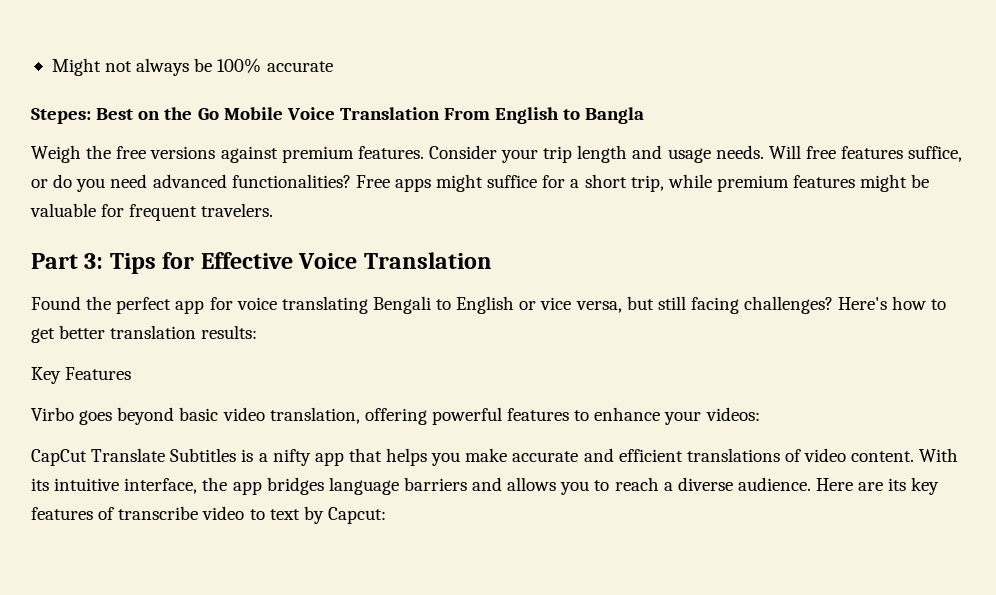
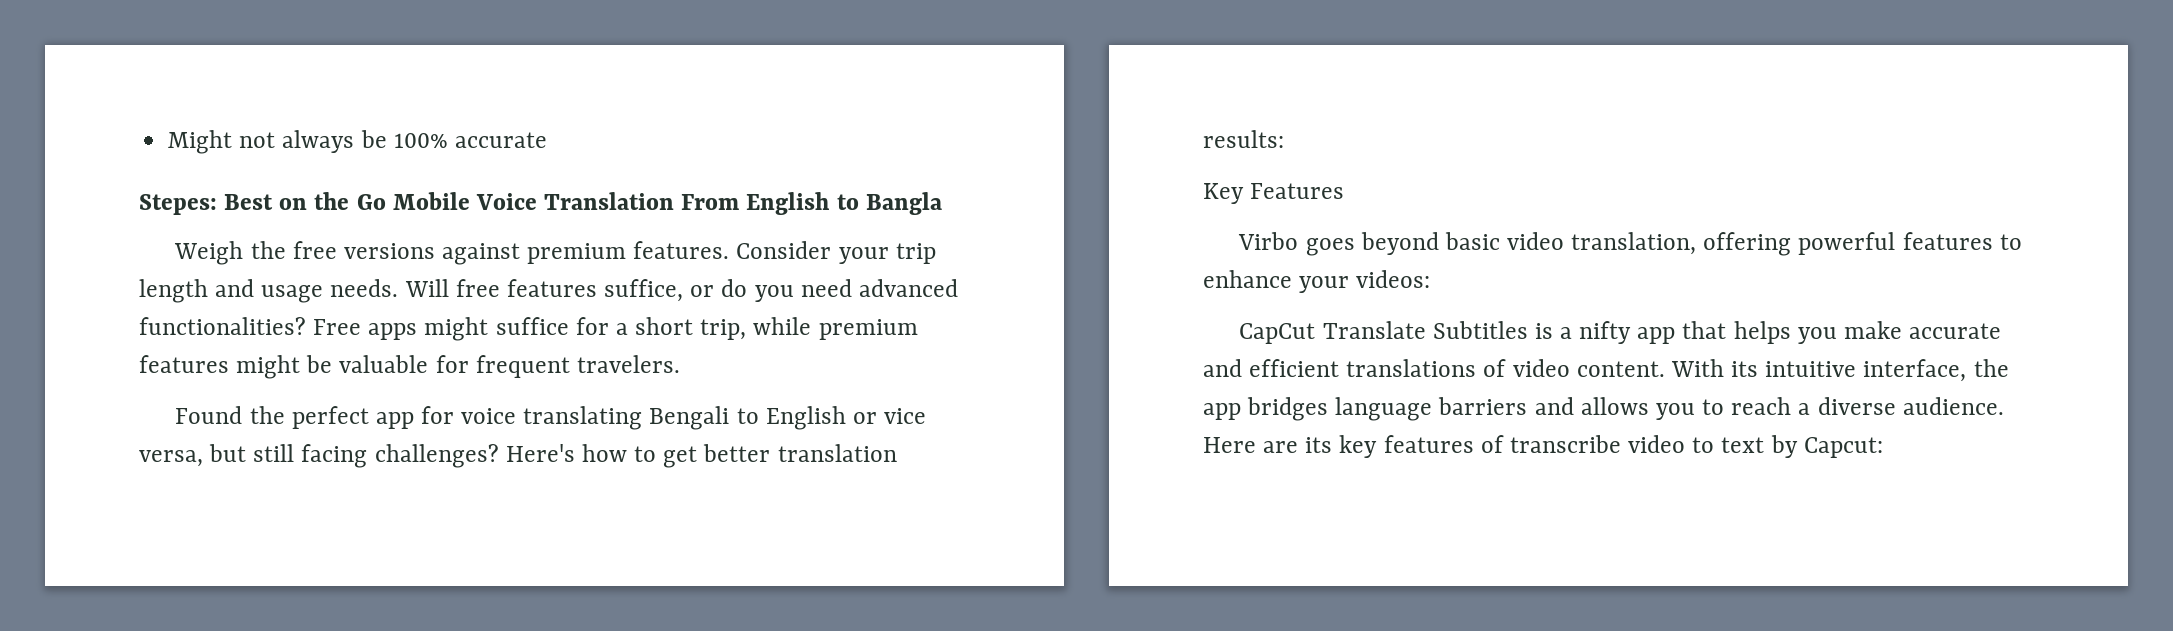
- Part 3: Tips for Effective Voice Translation

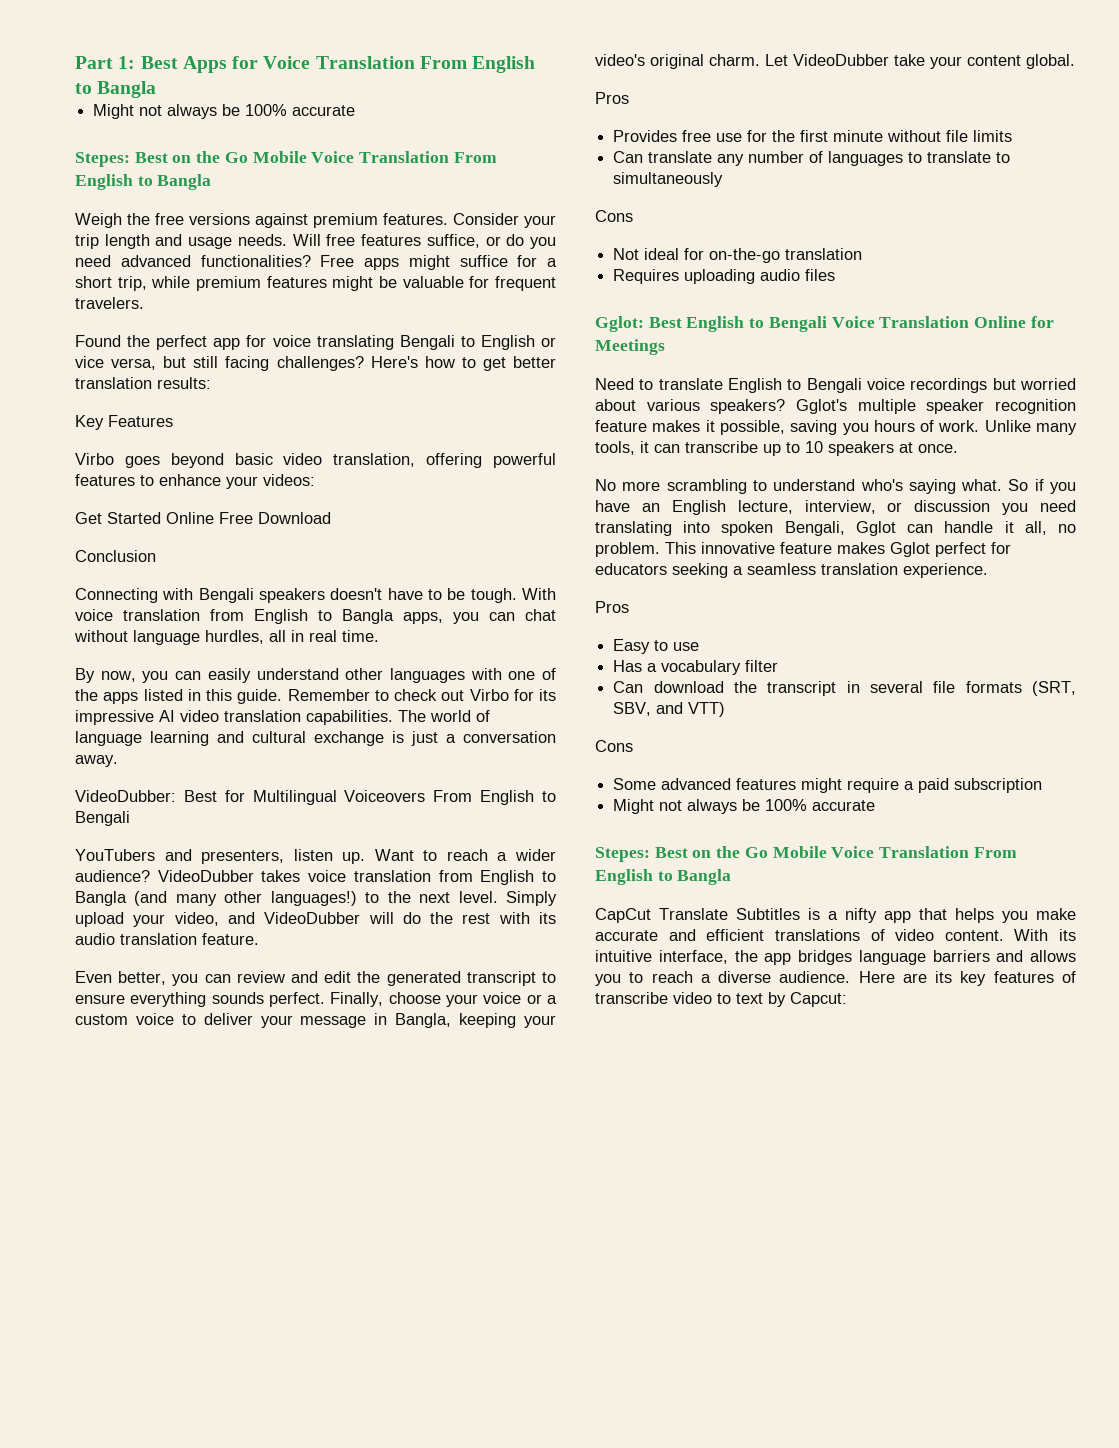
+ Part 1: Best Apps for Voice Translation From English to Bangla
+ Get Started Online Free Download
+ Conclusion
+ Connecting with Bengali speakers doesn't have to be tough. With voice translation from English to Bangla apps, you can chat without language hurdles, all in real time.
+ By now, you can easily understand other languages with one of the apps listed in this guide. Remember to check out Virbo for its impressive AI video translation capabilities. The world of language learning and cultural exchange is just a conversation away.
+ VideoDubber: Best for Multilingual Voiceovers From English to Bengali
+ YouTubers and presenters, listen up. Want to reach a wider audience? VideoDubber takes voice translation from English to Bangla (and many other languages!) to the next level. Simply upload your video, and VideoDubber will do the rest with its audio translation feature.
+ Even better, you can review and edit the generated transcript to ensure everything sounds perfect. Finally, choose your voice or a custom voice to deliver your message in Bangla, keeping your video's original charm. Let VideoDubber take your content global.
+ Pros
+ Provides free use for the first minute without file limits
+ Can translate any number of languages to translate to simultaneously
+ Cons
+ Not ideal for on-the-go translation
+ Requires uploading audio files
+ Gglot: Best English to Bengali Voice Translation Online for Meetings
+ Need to translate English to Bengali voice recordings but worried about various speakers? Gglot's multiple speaker recognition feature makes it possible, saving you hours of work. Unlike many tools, it can transcribe up to 10 speakers at once.
+ No more scrambling to understand who's saying what. So if you have an English lecture, interview, or discussion you need translating into spoken Bengali, Gglot can handle it all, no problem. This innovative feature makes Gglot perfect for educators seeking a seamless translation experience.
+ Pros
+ Easy to use
+ Has a vocabulary filter
+ Can download the transcript in several file formats (SRT, SBV, and VTT)
+ Cons
+ Some advanced features might require a paid subscription
+ Might not always be 100% accurate
+ Stepes: Best on the Go Mobile Voice Translation From English to Bangla

